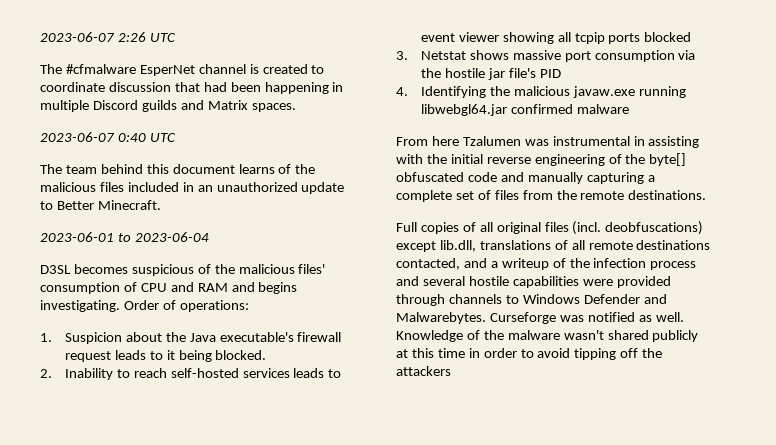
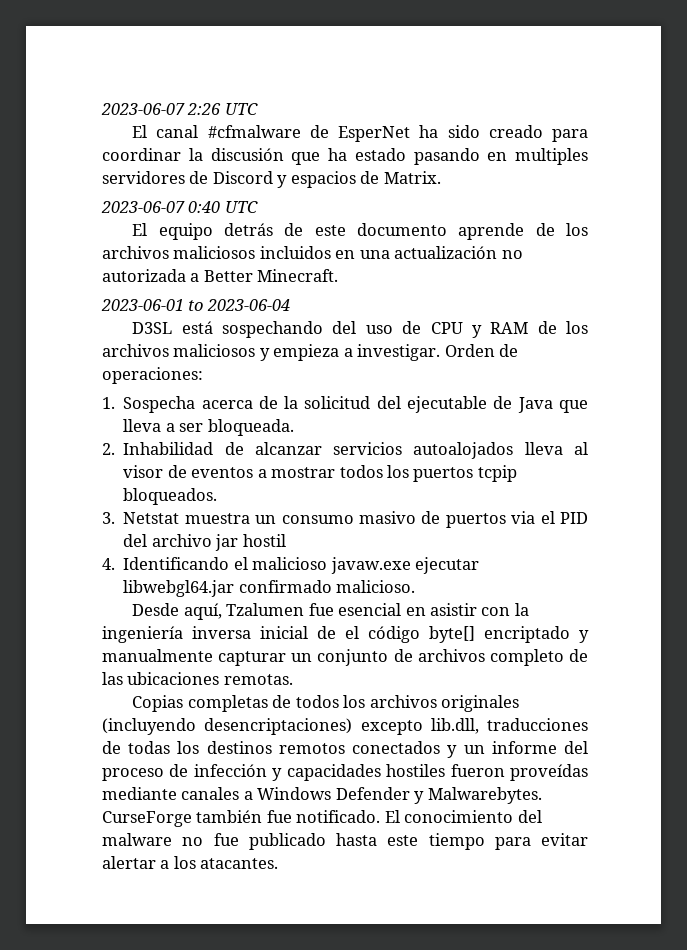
- The #cfmalware EsperNet channel is created to coordinate discussion that had been happening in multiple Discord guilds and Matrix spaces.
+ El canal #cfmalware de EsperNet ha sido creado para coordinar la discusión que ha estado pasando en multiples servidores de Discord y espacios de Matrix.
  2023-06-07 0:40 UTC
- The team behind this document learns of the malicious files included in an unauthorized update to Better Minecraft.
+ El equipo detrás de este documento aprende de los archivos maliciosos incluidos en una actualización no autorizada a Better Minecraft.
- D3SL becomes suspicious of the malicious files' consumption of CPU and RAM and begins investigating. Order of operations:
- 1. Suspicion about the Java executable's firewall request leads to it being blocked.
- 2. Inability to reach self-hosted services leads to event viewer showing all tcpip ports blocked
- 3. Netstat shows massive port consumption via the hostile jar file's PID
- 4. Identifying the malicious javaw.exe running libwebgl64.jar confirmed malware
- From here Tzalumen was instrumental in assisting with the initial reverse engineering of the byte[] obfuscated code and manually capturing a complete set of files from the remote destinations.
- Full copies of all original files (incl. deobfuscations) except lib.dll, translations of all remote destinations contacted, and a writeup of the infection process and several hostile capabilities were provided through channels to Windows Defender and Malwarebytes. Curseforge was notified as well. Knowledge of the malware wasn't shared publicly at this time in order to avoid tipping off the attackers
+ D3SL está sospechando del uso de CPU y RAM de los archivos maliciosos y empieza a investigar. Orden de operaciones:
+ 1. Sospecha acerca de la solicitud del ejecutable de Java que lleva a ser bloqueada.
+ 2. Inhabilidad de alcanzar servicios autoalojados lleva al visor de eventos a mostrar todos los puertos tcpip bloqueados.
+ 3. Netstat muestra un consumo masivo de puertos via el PID del archivo jar hostil
+ 4. Identificando el malicioso javaw.exe ejecutar libwebgl64.jar confirmado malicioso.
+ Desde aquí, Tzalumen fue esencial en asistir con la ingeniería inversa inicial de el código byte[] encriptado y manualmente capturar un conjunto de archivos completo de las ubicaciones remotas.
+ Copias completas de todos los archivos originales (incluyendo desencriptaciones) excepto lib.dll, traducciones de todas los destinos remotos conectados y un informe del proceso de infección y capacidades hostiles fueron proveídas mediante canales a Windows Defender y Malwarebytes. CurseForge también fue notificado. El conocimiento del malware no fue publicado hasta este tiempo para evitar alertar a los atacantes.

